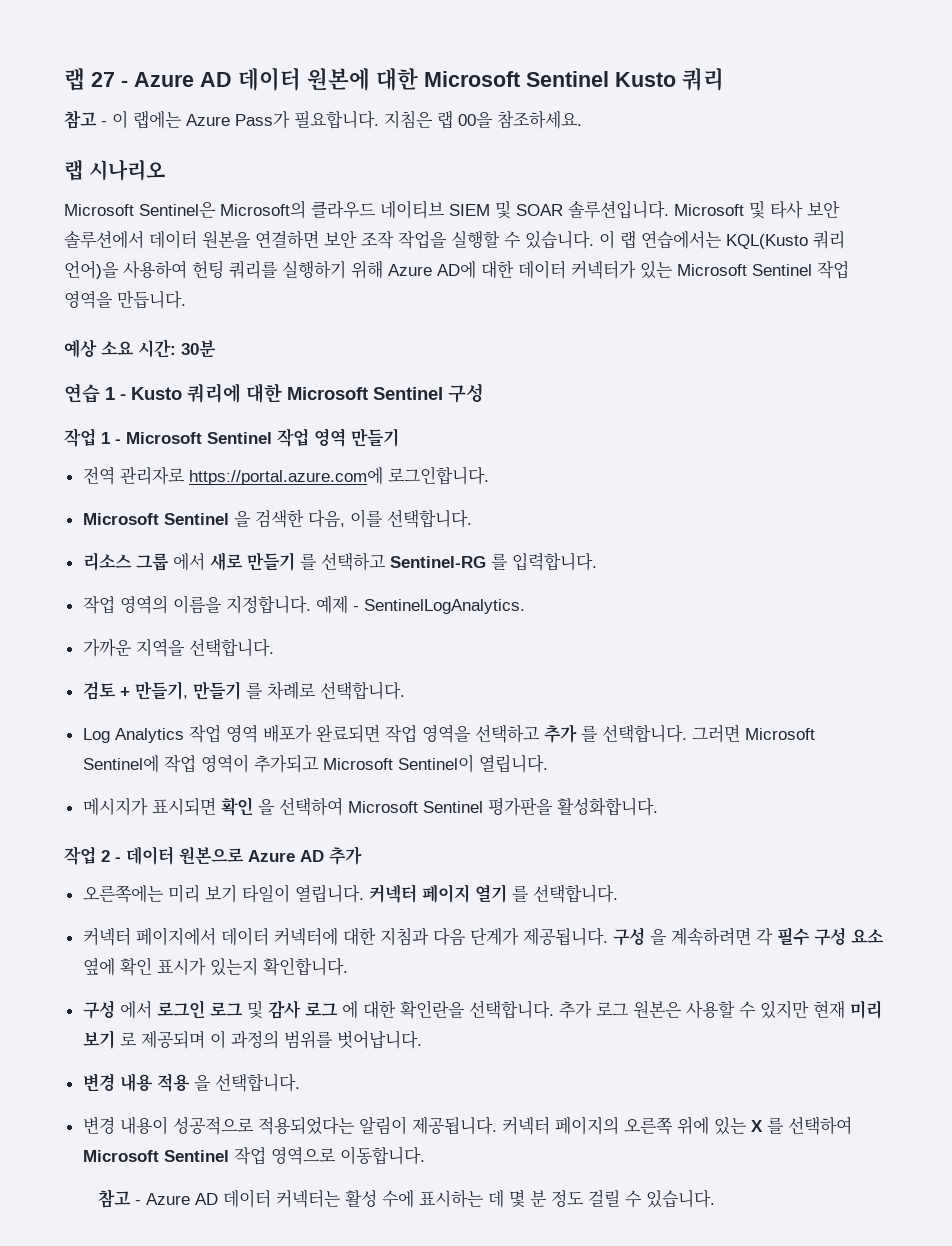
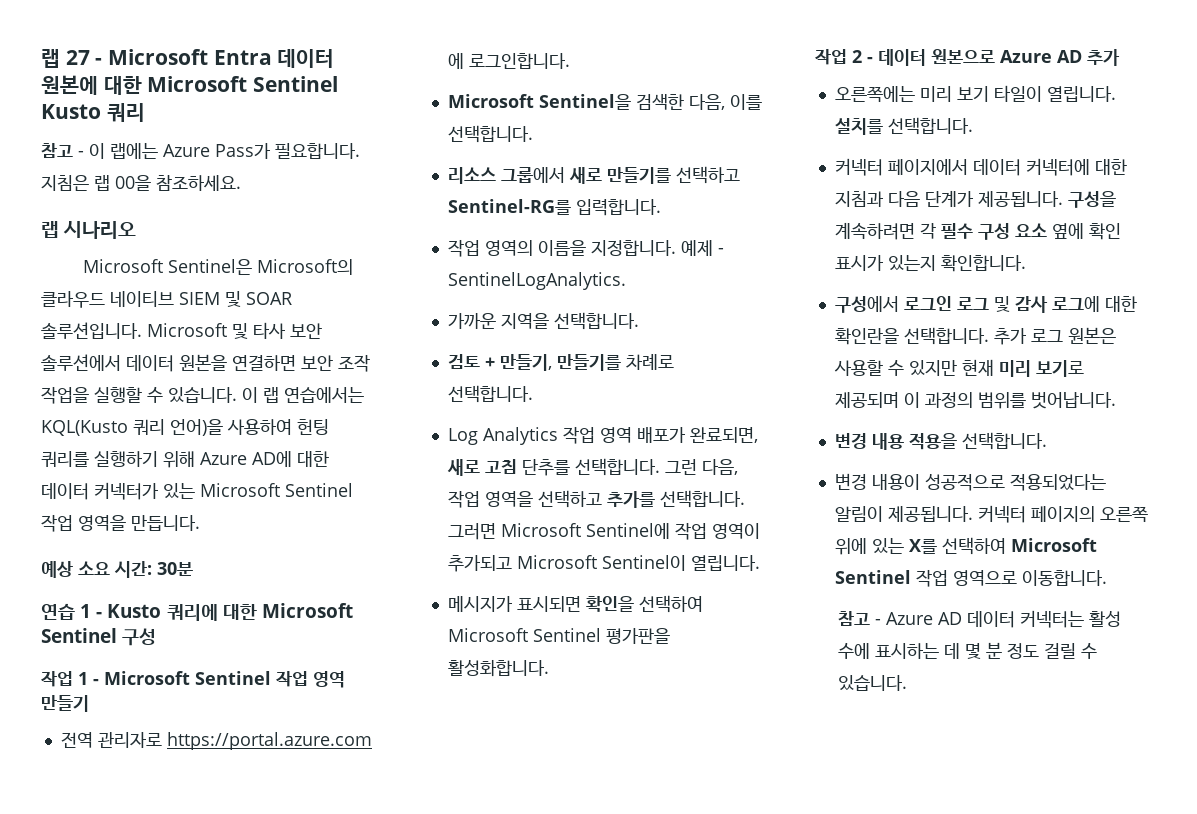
- 랩 27 - Azure AD 데이터 원본에 대한 Microsoft Sentinel Kusto 쿼리
+ 랩 27 - Microsoft Entra 데이터 원본에 대한 Microsoft Sentinel Kusto 쿼리
- 전역 관리자로 https://portal.azure.com에 로그인합니다.
+ 전역 관리자로 https://portal.azure.com 에 로그인합니다.
- Microsoft Sentinel 을 검색한 다음, 이를 선택합니다.
+ Microsoft Sentinel을 검색한 다음, 이를 선택합니다.
- 리소스 그룹 에서 새로 만들기 를 선택하고 Sentinel-RG 를 입력합니다.
+ 리소스 그룹에서 새로 만들기를 선택하고 Sentinel-RG를 입력합니다.
- 검토 + 만들기, 만들기 를 차례로 선택합니다.
+ 검토 + 만들기, 만들기를 차례로 선택합니다.
- Log Analytics 작업 영역 배포가 완료되면 작업 영역을 선택하고 추가 를 선택합니다.
+ Log Analytics 작업 영역 배포가 완료되면, 새로 고침 단추를 선택합니다. 그런 다음, 작업 영역을 선택하고 추가를 선택합니다.
- 메시지가 표시되면 확인 을 선택하여 Microsoft Sentinel 평가판을 활성화합니다.
+ 메시지가 표시되면 확인을 선택하여 Microsoft Sentinel 평가판을 활성화합니다.
- 커넥터 페이지 열기 를 선택합니다.
+ 설치를 선택합니다.
- 구성 을 계속하려면 각 필수 구성 요소 옆에 확인 표시가 있는지 확인합니다.
+ 구성을 계속하려면 각 필수 구성 요소 옆에 확인 표시가 있는지 확인합니다.
- 구성 에서 로그인 로그 및 감사 로그 에 대한 확인란을 선택합니다.
+ 구성에서 로그인 로그 및 감사 로그에 대한 확인란을 선택합니다.
- 추가 로그 원본은 사용할 수 있지만 현재 미리 보기 로 제공되며 이 과정의 범위를 벗어납니다.
+ 추가 로그 원본은 사용할 수 있지만 현재 미리 보기로 제공되며 이 과정의 범위를 벗어납니다.
- 변경 내용 적용 을 선택합니다.
+ 변경 내용 적용을 선택합니다.
- 커넥터 페이지의 오른쪽 위에 있는 X 를 선택하여 Microsoft Sentinel 작업 영역으로 이동합니다.
+ 커넥터 페이지의 오른쪽 위에 있는 X를 선택하여 Microsoft Sentinel 작업 영역으로 이동합니다.

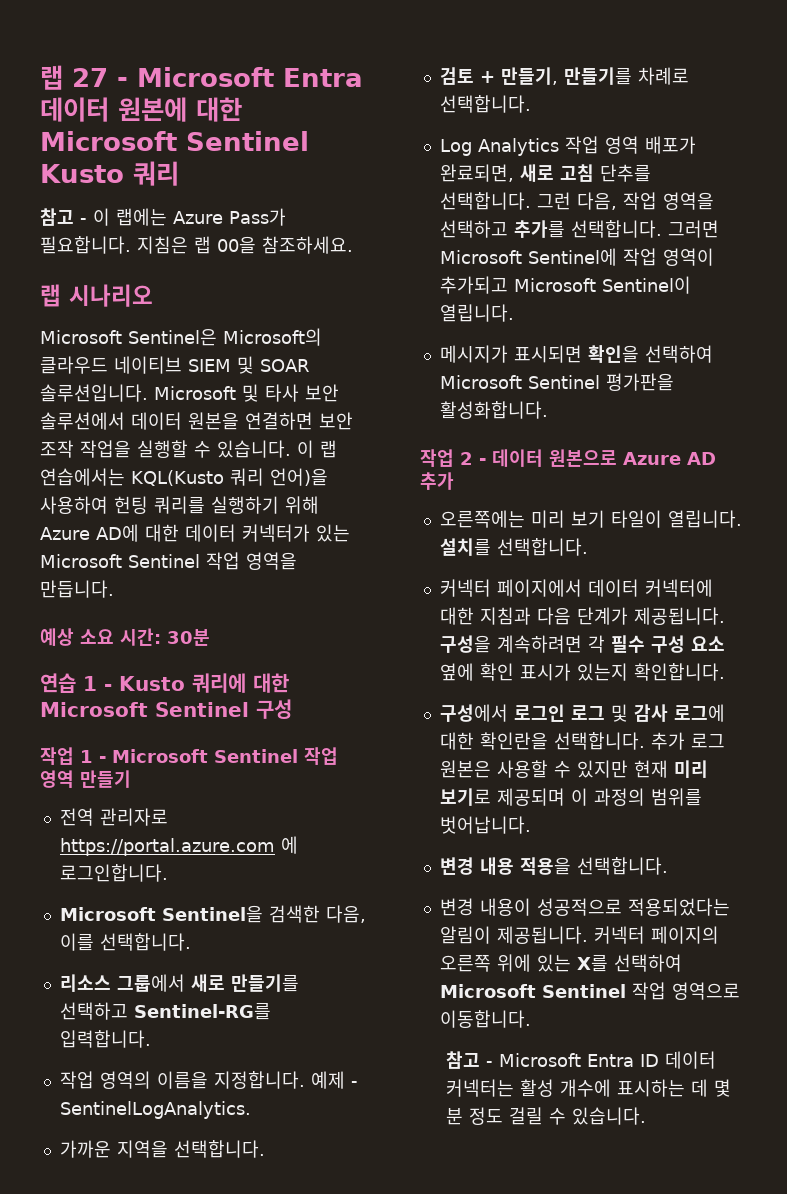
- 참고 - Azure AD 데이터 커넥터는 활성 수에 표시하는 데 몇 분 정도 걸릴 수 있습니다.
+ 참고 - Microsoft Entra ID 데이터 커넥터는 활성 개수에 표시하는 데 몇 분 정도 걸릴 수 있습니다.

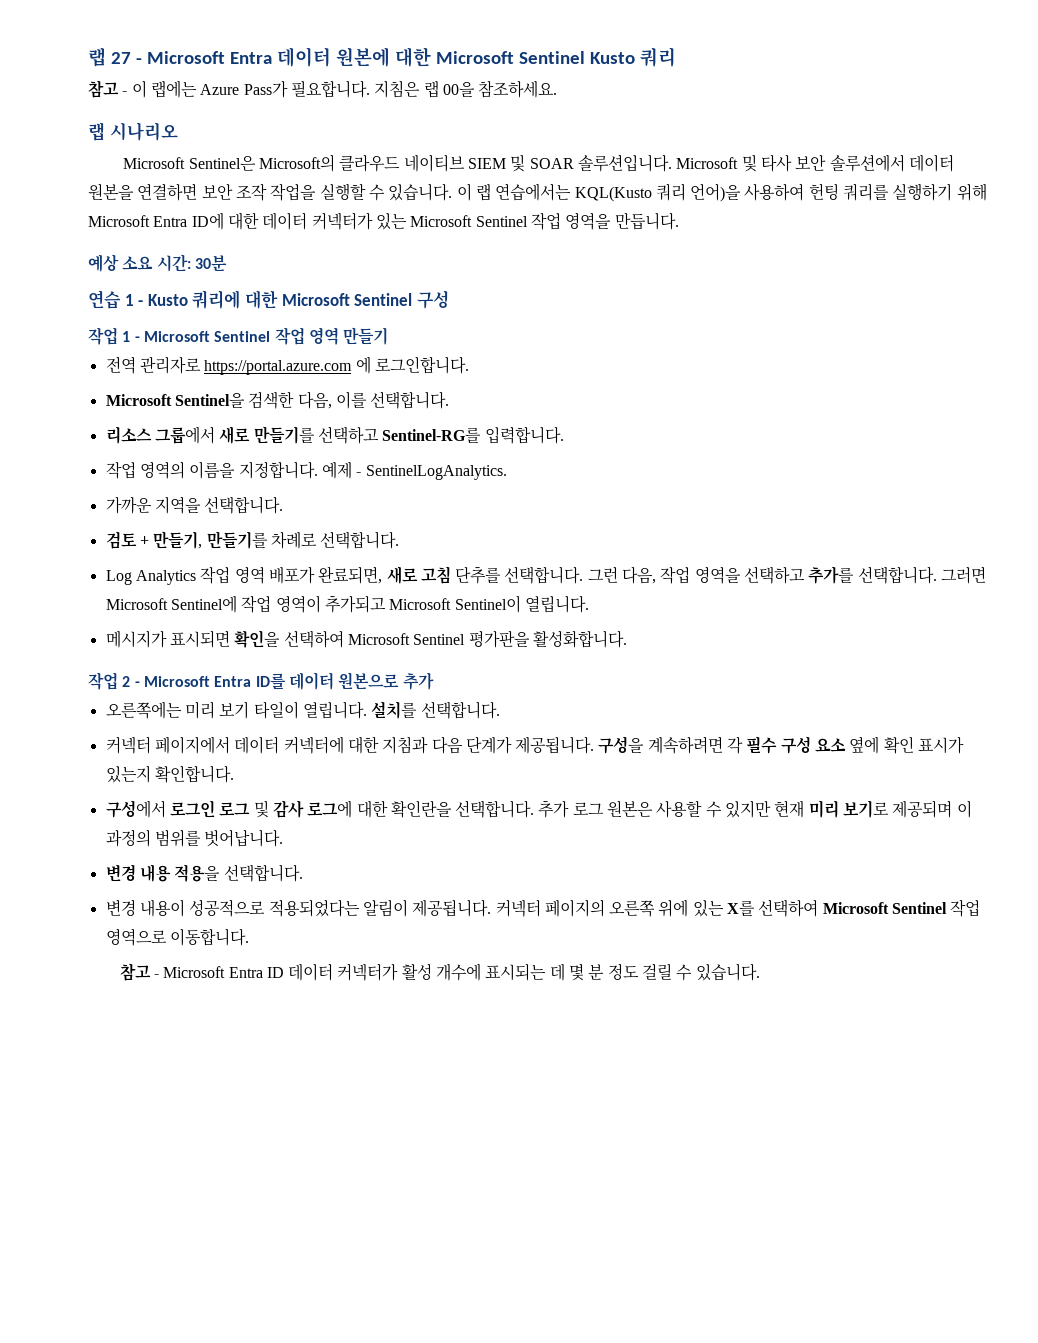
- 이 랩 연습에서는 KQL(Kusto 쿼리 언어)을 사용하여 헌팅 쿼리를 실행하기 위해 Azure AD에 대한 데이터 커넥터가 있는 Microsoft Sentinel 작업 영역을 만듭니다.
+ 이 랩 연습에서는 KQL(Kusto 쿼리 언어)을 사용하여 헌팅 쿼리를 실행하기 위해 Microsoft Entra ID에 대한 데이터 커넥터가 있는 Microsoft Sentinel 작업 영역을 만듭니다.
- 작업 2 - 데이터 원본으로 Azure AD 추가
+ 작업 2 - Microsoft Entra ID를 데이터 원본으로 추가
- 참고 - Microsoft Entra ID 데이터 커넥터는 활성 개수에 표시하는 데 몇 분 정도 걸릴 수 있습니다.
+ 참고 - Microsoft Entra ID 데이터 커넥터가 활성 개수에 표시되는 데 몇 분 정도 걸릴 수 있습니다.

